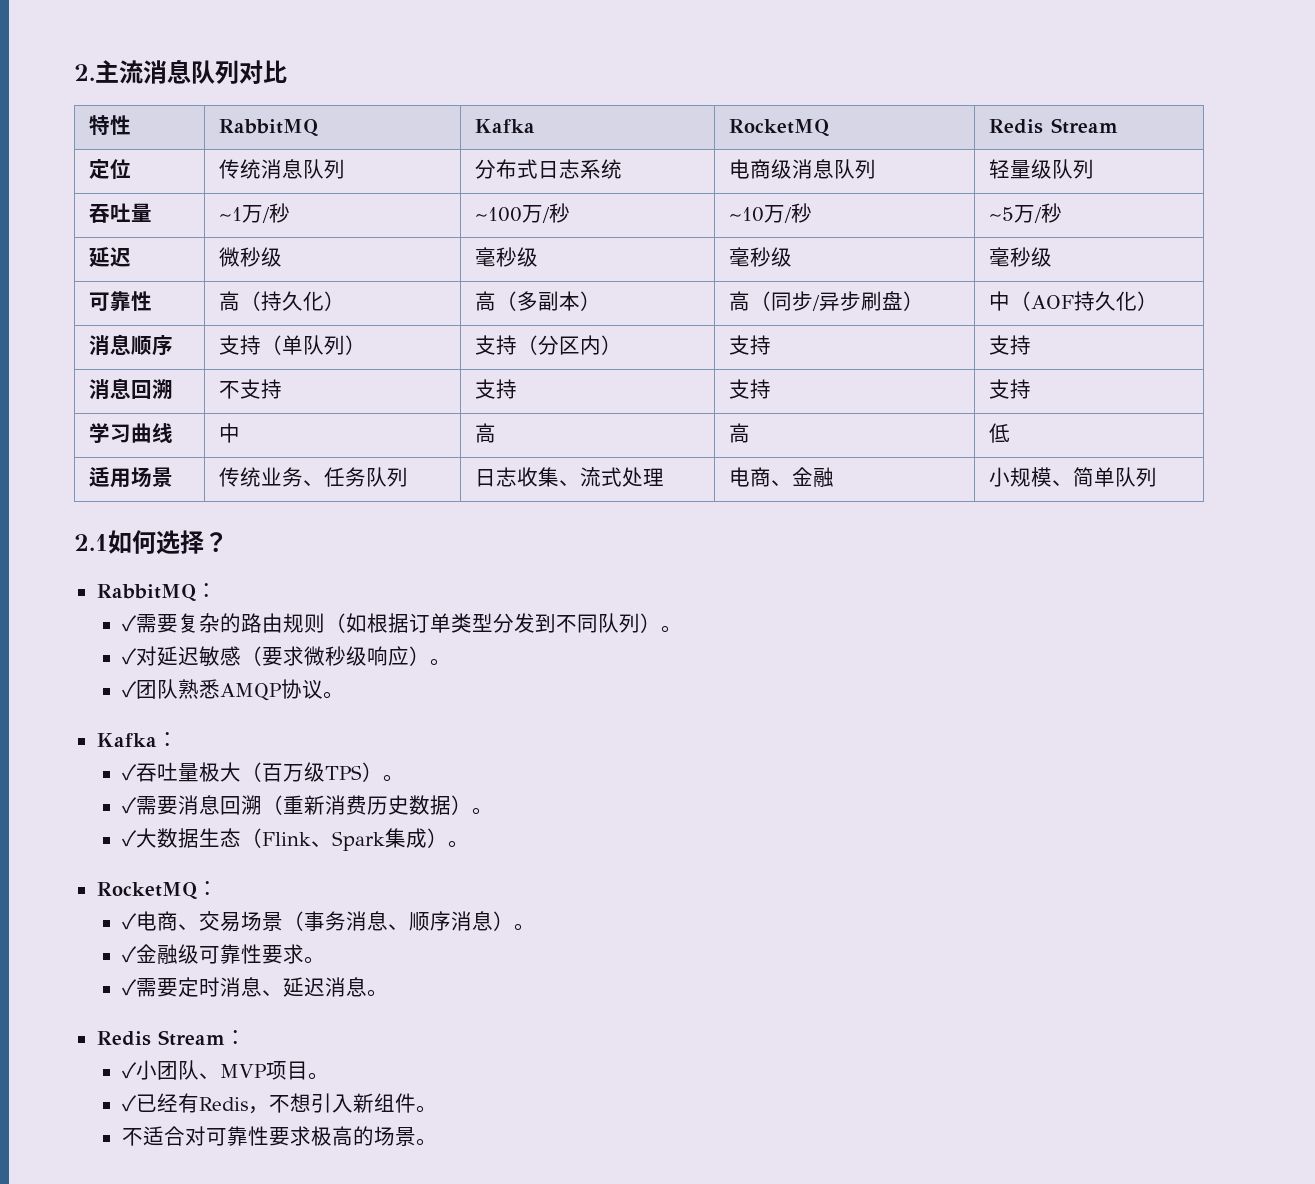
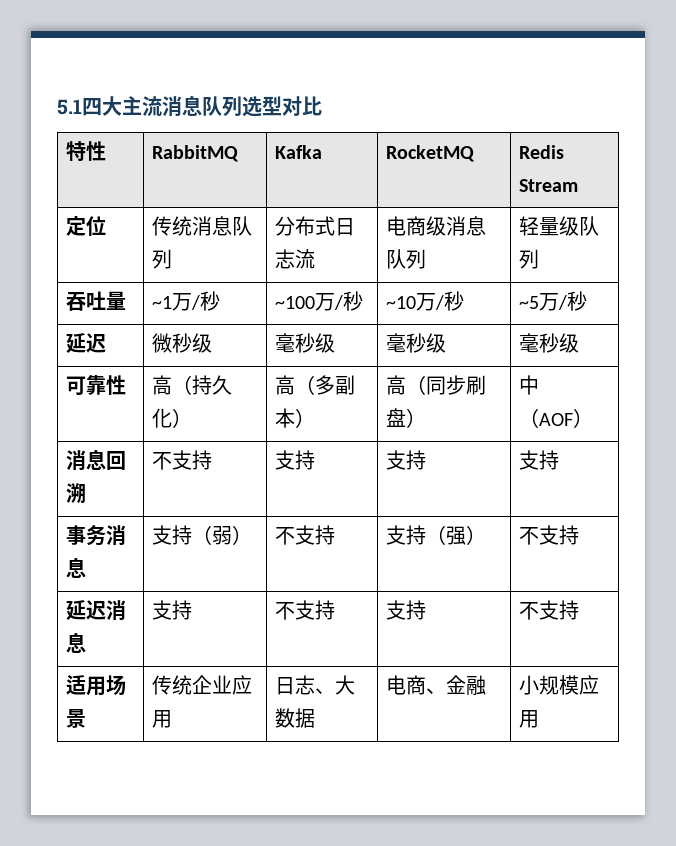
- 2.主流消息队列对比
+ 5.1四大主流消息队列选型对比
- 定位 | 传统消息队列 | 分布式日志系统 | 电商级消息队列 | 轻量级队列
+ 定位 | 传统消息队列 | 分布式日志流 | 电商级消息队列 | 轻量级队列
- 可靠性 | 高（持久化） | 高（多副本） | 高（同步/异步刷盘） | 中（AOF持久化）
- 消息顺序 | 支持（单队列） | 支持（分区内） | 支持 | 支持
+ 可靠性 | 高（持久化） | 高（多副本） | 高（同步刷盘） | 中（AOF）
- 学习曲线 | 中 | 高 | 高 | 低
- 适用场景 | 传统业务、任务队列 | 日志收集、流式处理 | 电商、金融 | 小规模、简单队列
- 2.1如何选择？
- RabbitMQ：
- ✓需要复杂的路由规则（如根据订单类型分发到不同队列）。
- ✓对延迟敏感（要求微秒级响应）。
- ✓团队熟悉AMQP协议。
- Kafka：
- ✓吞吐量极大（百万级TPS）。
- ✓需要消息回溯（重新消费历史数据）。
- ✓大数据生态（Flink、Spark集成）。
- RocketMQ：
- ✓电商、交易场景（事务消息、顺序消息）。
- ✓金融级可靠性要求。
- ✓需要定时消息、延迟消息。
- Redis Stream：
- ✓小团队、MVP项目。
- ✓已经有Redis，不想引入新组件。
- 不适合对可靠性要求极高的场景。
+ 事务消息 | 支持（弱） | 不支持 | 支持（强） | 不支持
+ 延迟消息 | 支持 | 不支持 | 支持 | 不支持
+ 适用场景 | 传统企业应用 | 日志、大数据 | 电商、金融 | 小规模应用

